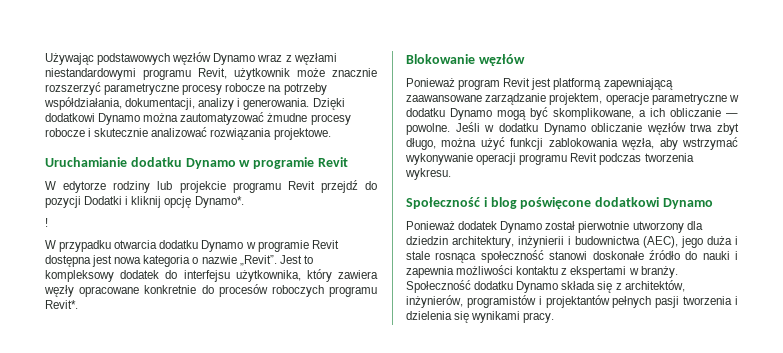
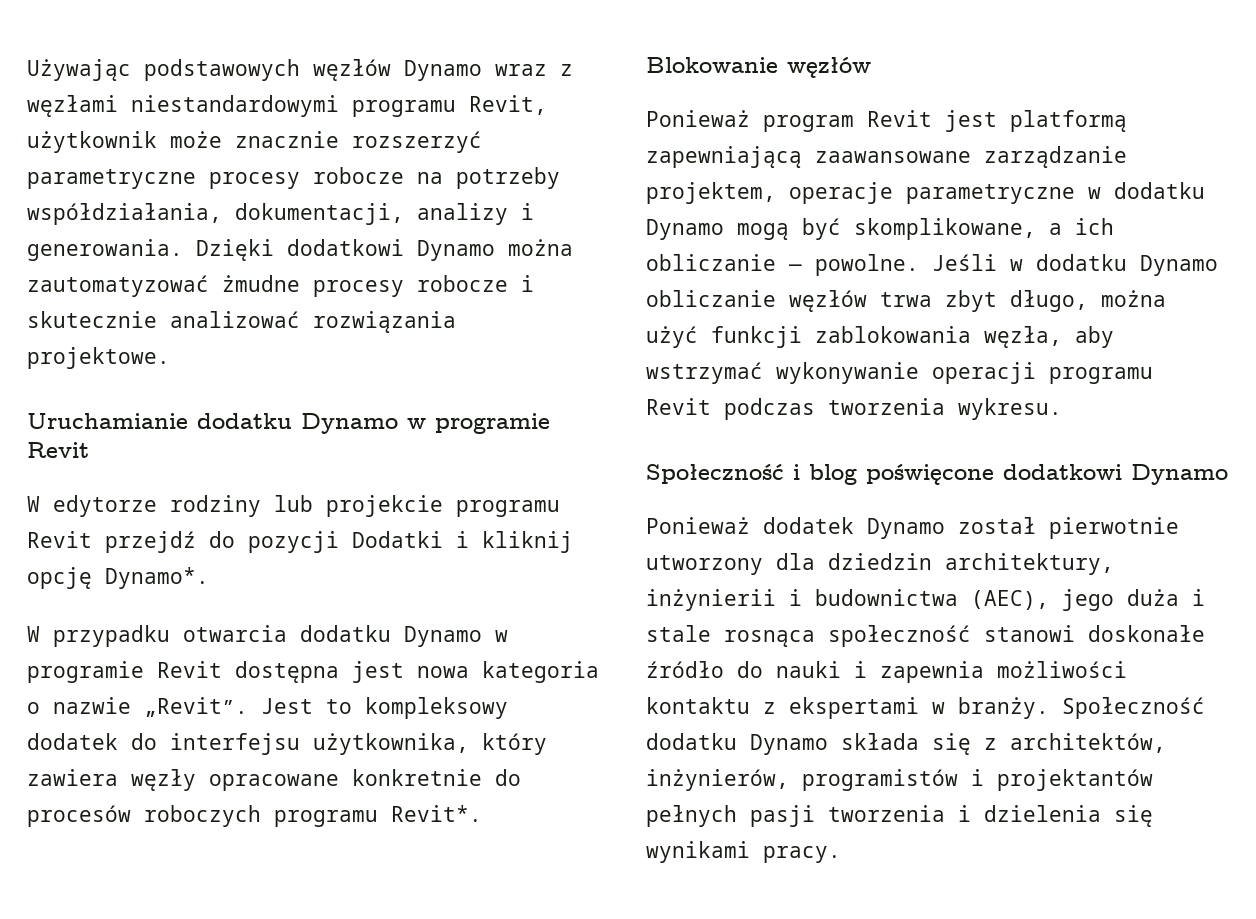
- !

